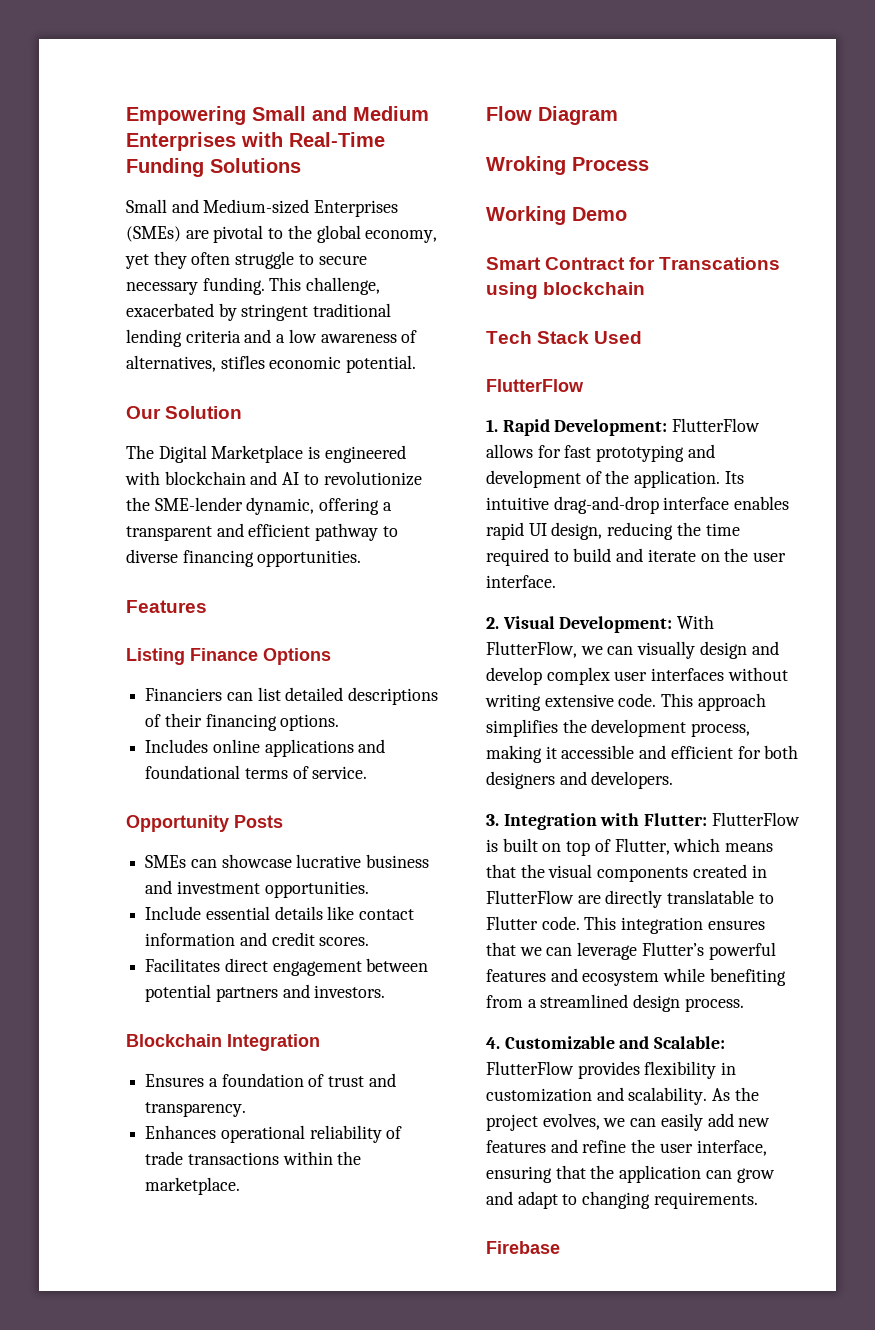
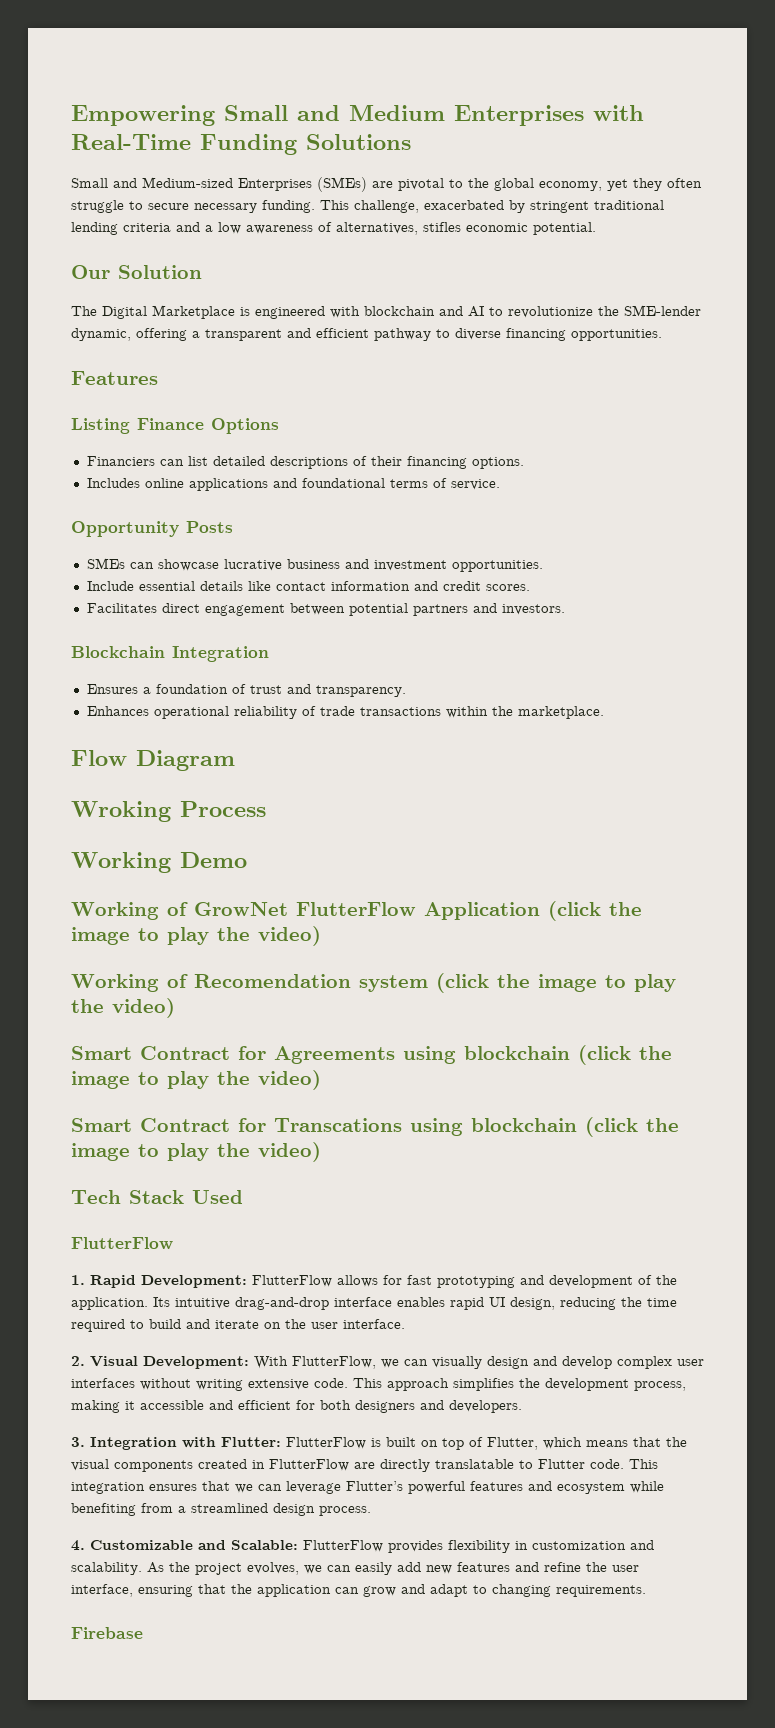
+ Working of GrowNet FlutterFlow Application (click the image to play the video)
+ Working of Recomendation system (click the image to play the video)
+ Smart Contract for Agreements using blockchain (click the image to play the video)
- Smart Contract for Transcations using blockchain
+ Smart Contract for Transcations using blockchain (click the image to play the video)

